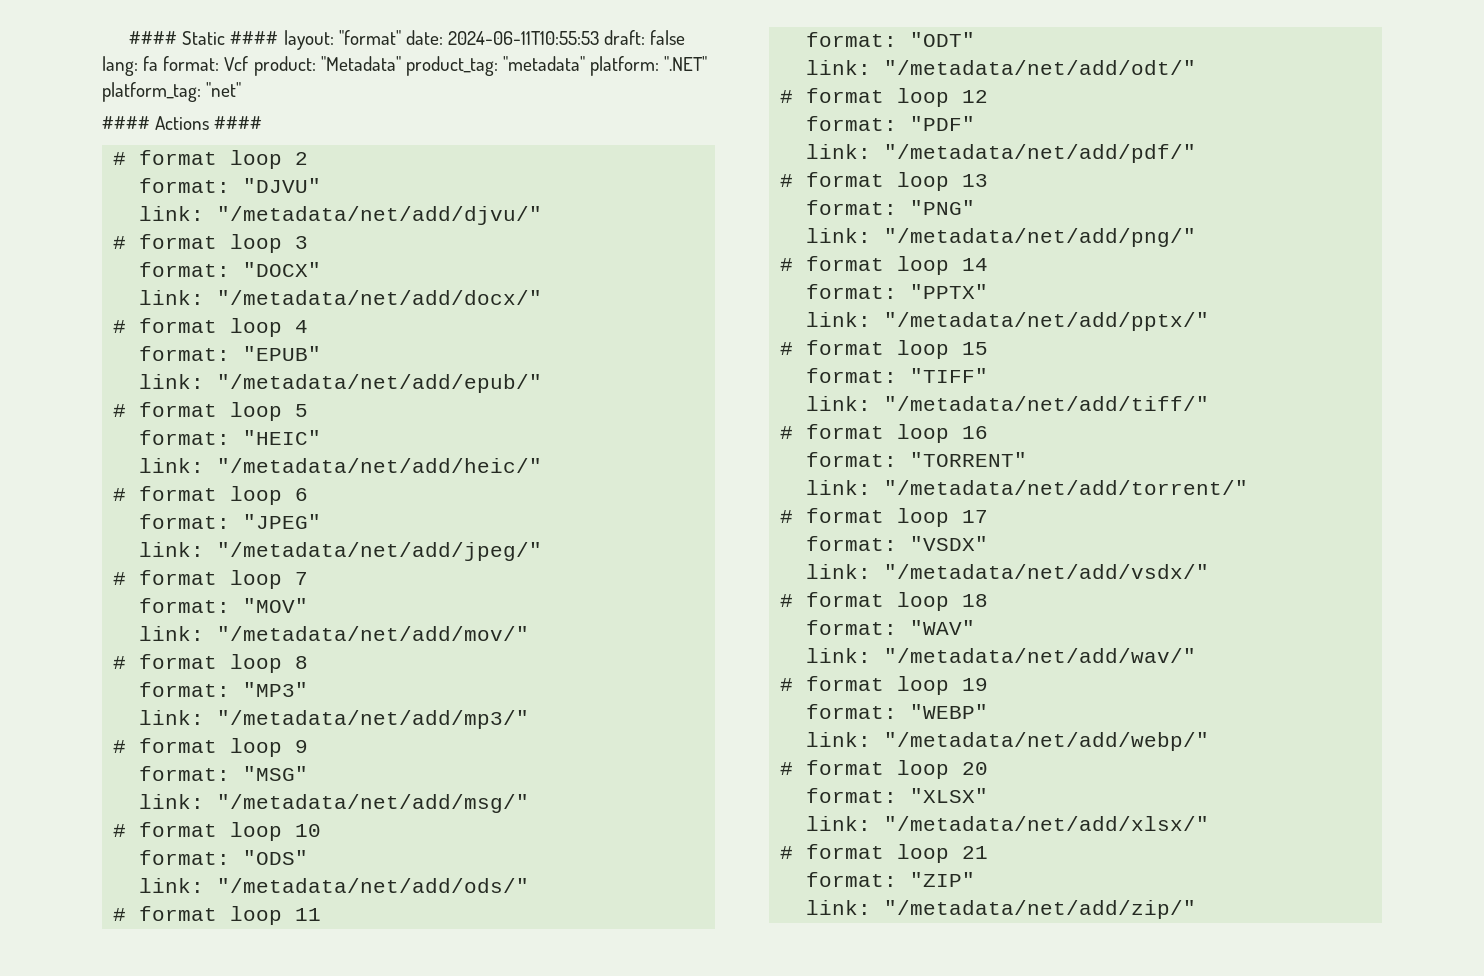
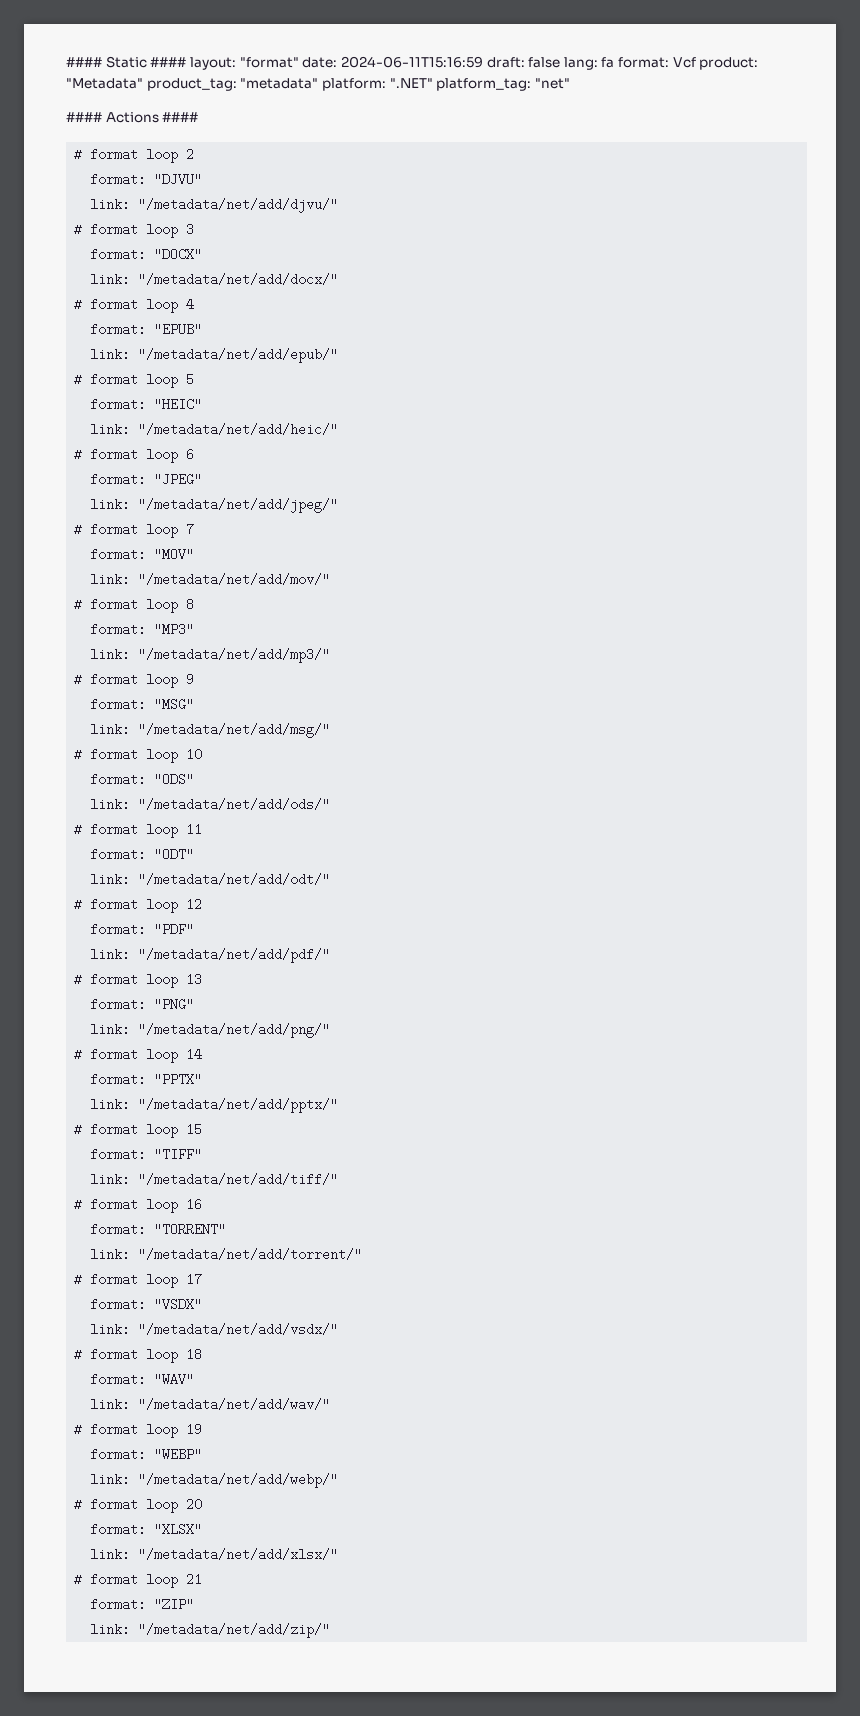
- #### Static #### layout: "format" date: 2024-06-11T10:55:53 draft: false lang: fa format: Vcf product: "Metadata" product_tag: "metadata" platform: ".NET" platform_tag: "net"
+ #### Static #### layout: "format" date: 2024-06-11T15:16:59 draft: false lang: fa format: Vcf product: "Metadata" product_tag: "metadata" platform: ".NET" platform_tag: "net"

